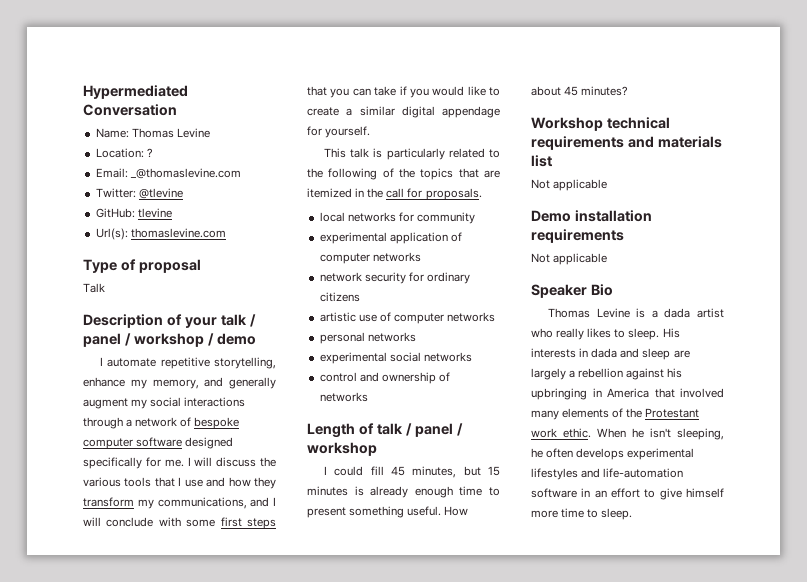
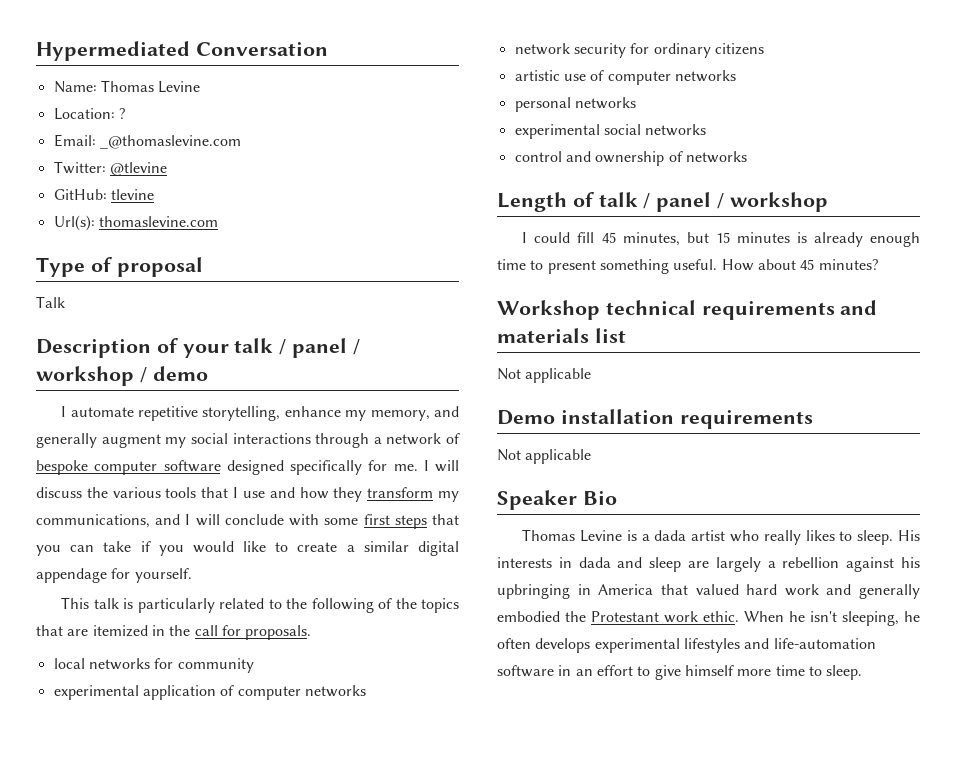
- His interests in dada and sleep are largely a rebellion against his upbringing in America that involved many elements of the Protestant work ethic.
+ His interests in dada and sleep are largely a rebellion against his upbringing in America that valued hard work and generally embodied the Protestant work ethic.

